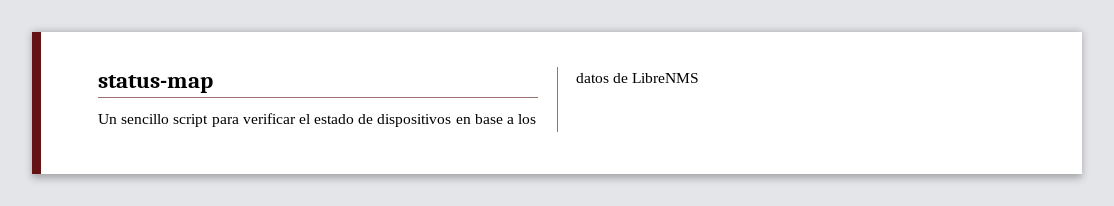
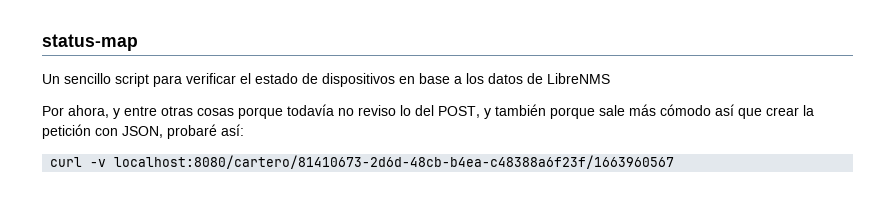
+ Por ahora, y entre otras cosas porque todavía no reviso lo del POST, y también porque sale más cómodo así que crear la petición con JSON, probaré así:
+ curl -v localhost:8080/cartero/81410673-2d6d-48cb-b4ea-c48388a6f23f/1663960567

